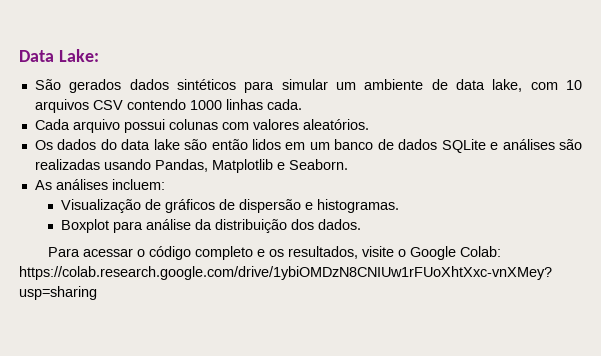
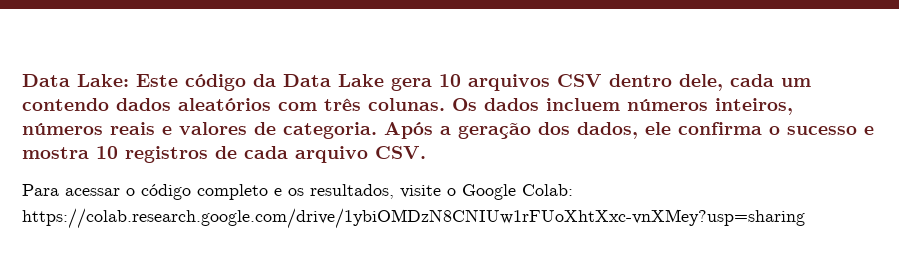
- Data Lake:
- São gerados dados sintéticos para simular um ambiente de data lake, com 10 arquivos CSV contendo 1000 linhas cada.
- Cada arquivo possui colunas com valores aleatórios.
- Os dados do data lake são então lidos em um banco de dados SQLite e análises são realizadas usando Pandas, Matplotlib e Seaborn.
- As análises incluem:
- Visualização de gráficos de dispersão e histogramas.
- Boxplot para análise da distribuição dos dados.
+ Data Lake: Este código da Data Lake gera 10 arquivos CSV dentro dele, cada um contendo dados aleatórios com três colunas. Os dados incluem números inteiros, números reais e valores de categoria. Após a geração dos dados, ele confirma o sucesso e mostra 10 registros de cada arquivo CSV.

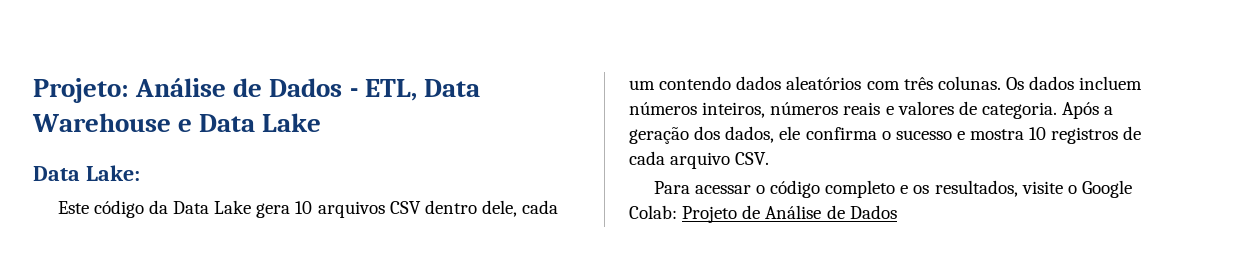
+ Projeto: Análise de Dados - ETL, Data Warehouse e Data Lake
- Data Lake: Este código da Data Lake gera 10 arquivos CSV dentro dele, cada um contendo dados aleatórios com três colunas.
+ Data Lake:
+ Este código da Data Lake gera 10 arquivos CSV dentro dele, cada um contendo dados aleatórios com três colunas.
- Para acessar o código completo e os resultados, visite o Google Colab: https://colab.research.google.com/drive/1ybiOMDzN8CNIUw1rFUoXhtXxc-vnXMey?usp=sharing
+ Para acessar o código completo e os resultados, visite o Google Colab: Projeto de Análise de Dados

